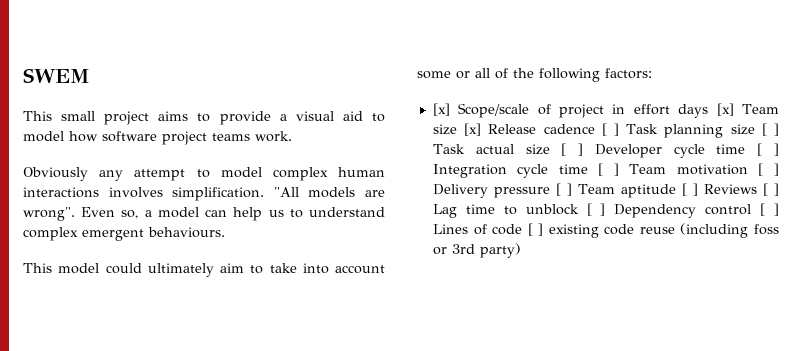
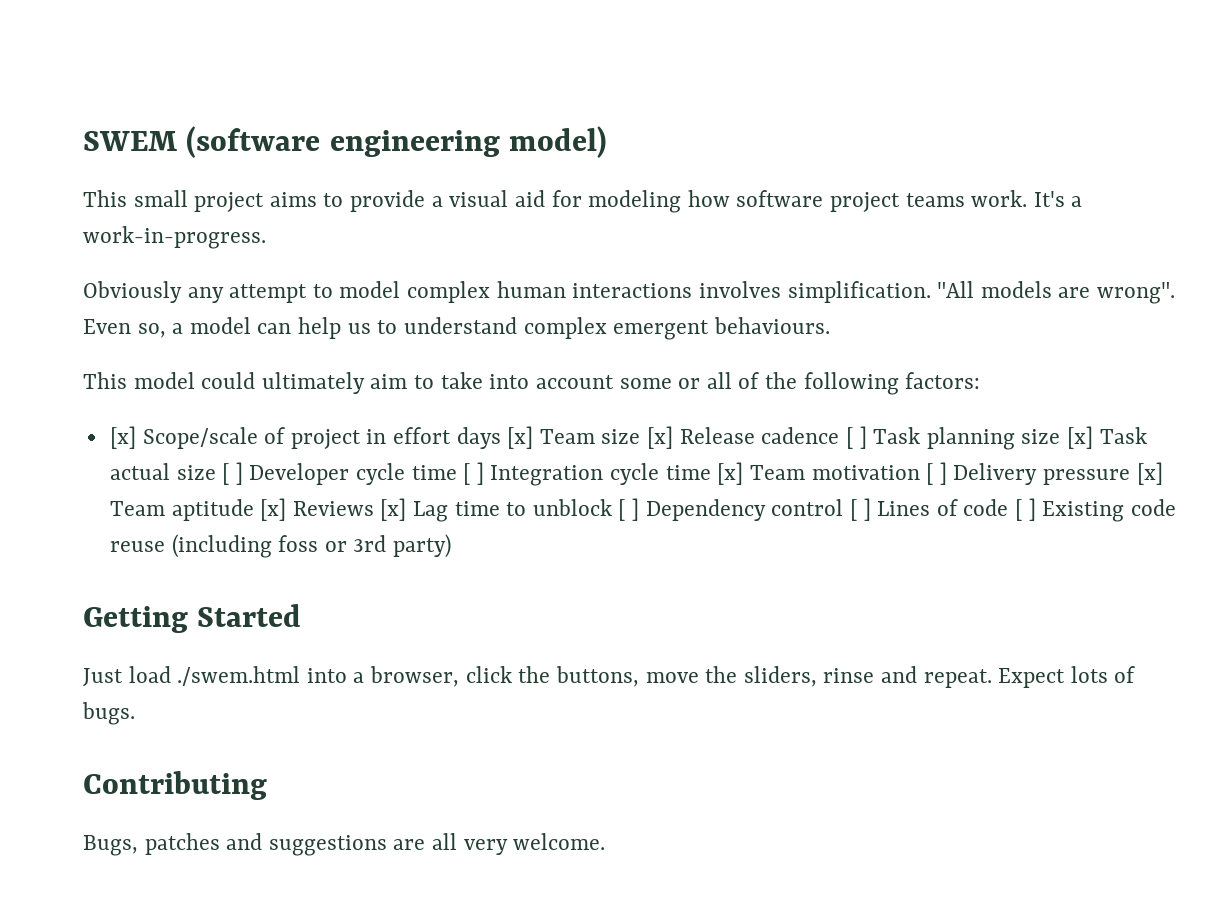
- SWEM
+ SWEM (software engineering model)
- This small project aims to provide a visual aid to model how software project teams work.
+ This small project aims to provide a visual aid for modeling how software project teams work. It's a work-in-progress.
- [x] Scope/scale of project in effort days [x] Team size [x] Release cadence [ ] Task planning size [ ] Task actual size [ ] Developer cycle time [ ] Integration cycle time [ ] Team motivation [ ] Delivery pressure [ ] Team aptitude [ ] Reviews [ ] Lag time to unblock [ ] Dependency control [ ] Lines of code [ ] existing code reuse (including foss or 3rd party)
+ [x] Scope/scale of project in effort days [x] Team size [x] Release cadence [ ] Task planning size [x] Task actual size [ ] Developer cycle time [ ] Integration cycle time [x] Team motivation [ ] Delivery pressure [x] Team aptitude [x] Reviews [x] Lag time to unblock [ ] Dependency control [ ] Lines of code [ ] Existing code reuse (including foss or 3rd party)
+ Getting Started
+ Just load ./swem.html into a browser, click the buttons, move the sliders, rinse and repeat. Expect lots of bugs.
+ Contributing
+ Bugs, patches and suggestions are all very welcome.

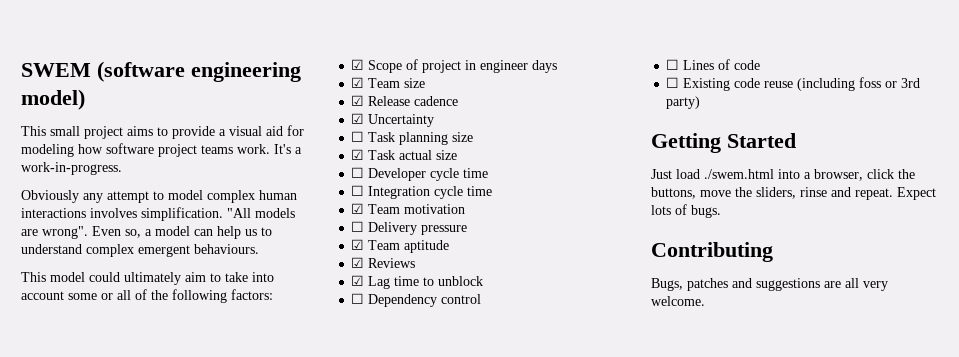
- [x] Scope/scale of project in effort days [x] Team size [x] Release cadence [ ] Task planning size [x] Task actual size [ ] Developer cycle time [ ] Integration cycle time [x] Team motivation [ ] Delivery pressure [x] Team aptitude [x] Reviews [x] Lag time to unblock [ ] Dependency control [ ] Lines of code [ ] Existing code reuse (including foss or 3rd party)
+ ☑ Scope of project in engineer days
+ ☑ Team size
+ ☑ Release cadence
+ ☑ Uncertainty
+ ☐ Task planning size
+ ☑ Task actual size
+ ☐ Developer cycle time
+ ☐ Integration cycle time
+ ☑ Team motivation
+ ☐ Delivery pressure
+ ☑ Team aptitude
+ ☑ Reviews
+ ☑ Lag time to unblock
+ ☐ Dependency control
+ ☐ Lines of code
+ ☐ Existing code reuse (including foss or 3rd party)

